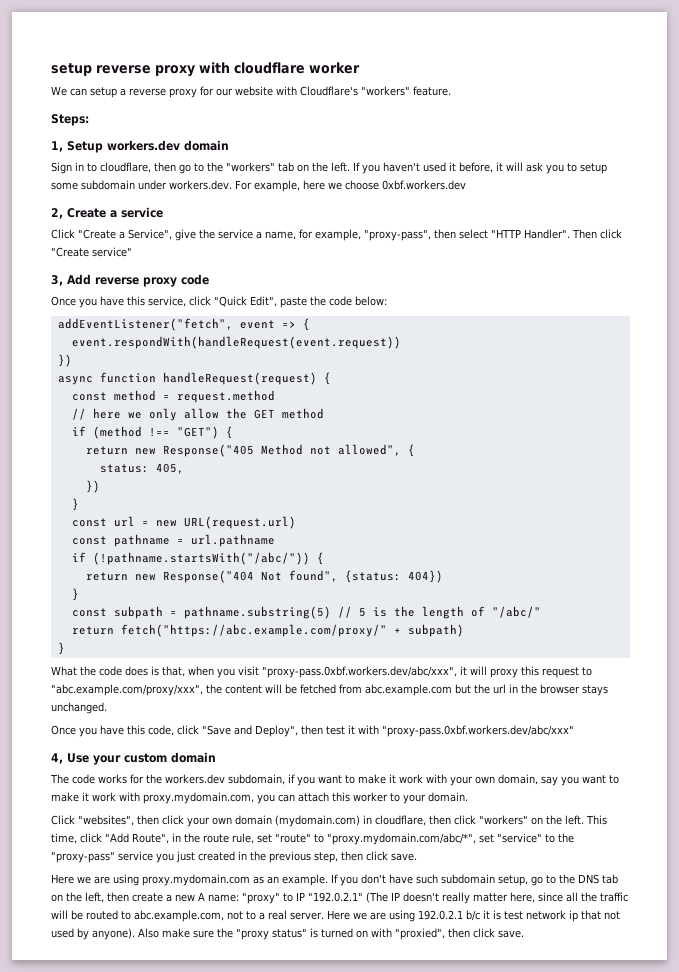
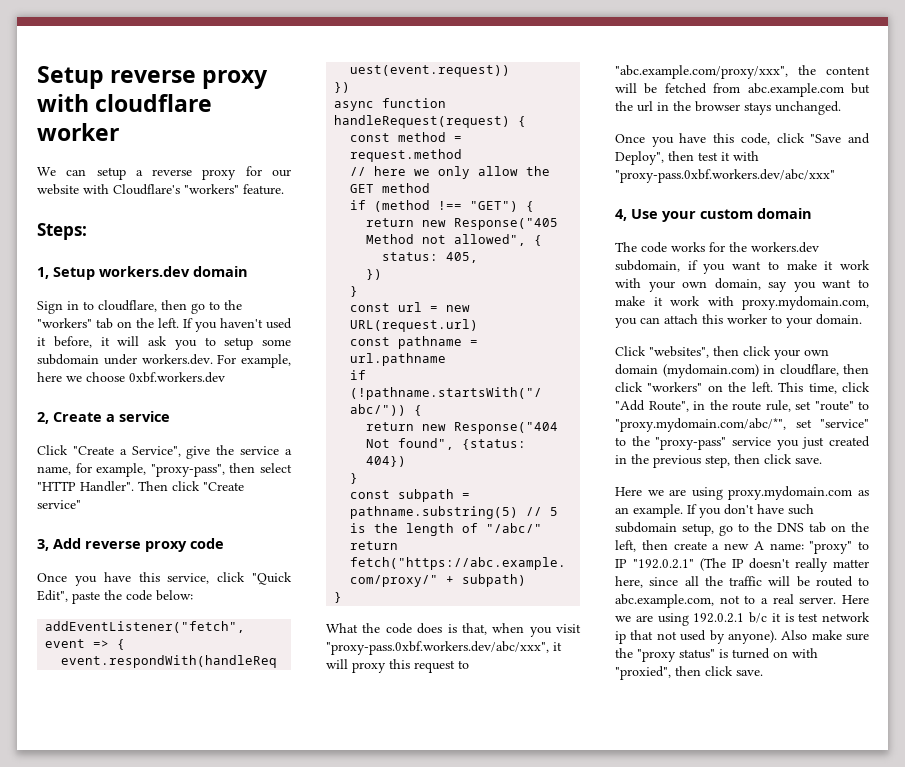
- setup reverse proxy with cloudflare worker
+ Setup reverse proxy with cloudflare worker

